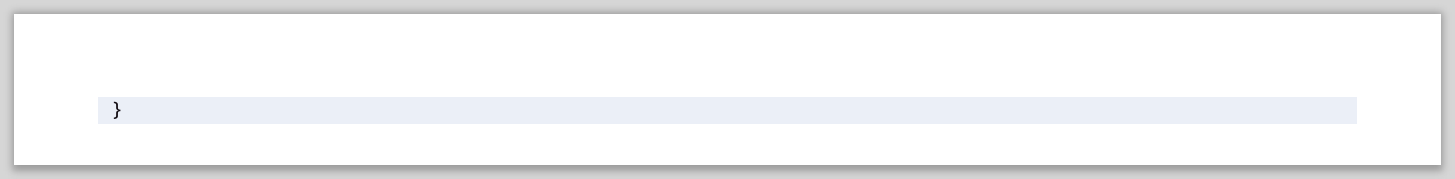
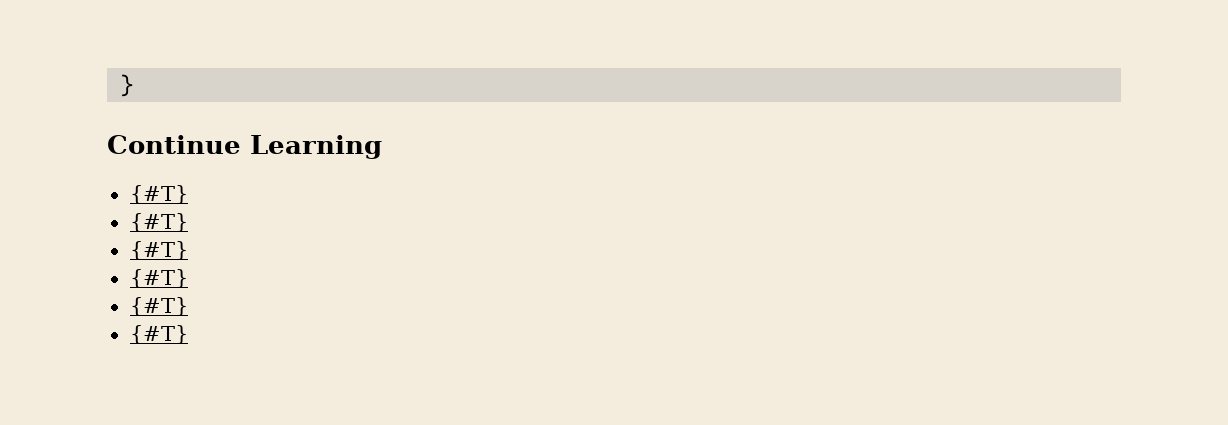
+ Continue Learning
+ {#T}
+ {#T}
+ {#T}
+ {#T}
+ {#T}
+ {#T}

